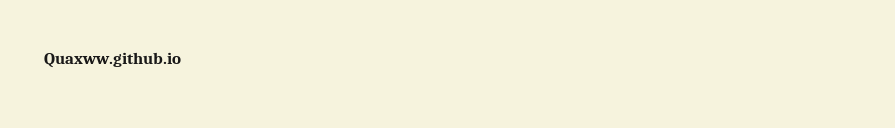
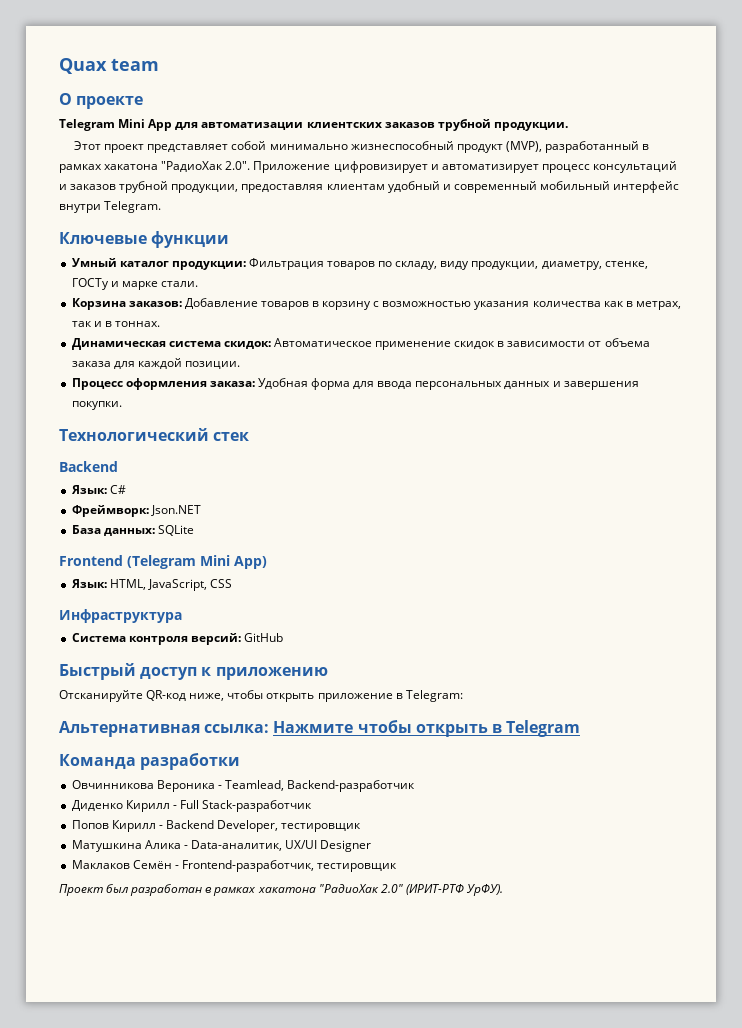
- Quaxww.github.io
+ Quax team
+ О проекте
+ Telegram Mini App для автоматизации клиентских заказов трубной продукции.
+ Этот проект представляет собой минимально жизнеспособный продукт (MVP), разработанный в рамках хакатона "РадиоХак 2.0". Приложение цифровизирует и автоматизирует процесс консультаций и заказов трубной продукции, предоставляя клиентам удобный и современный мобильный интерфейс внутри Telegram.
+ Ключевые функции
+ Умный каталог продукции: Фильтрация товаров по складу, виду продукции, диаметру, стенке, ГОСТу и марке стали.
+ Корзина заказов: Добавление товаров в корзину с возможностью указания количества как в метрах, так и в тоннах.
+ Динамическая система скидок: Автоматическое применение скидок в зависимости от объема заказа для каждой позиции.
+ Процесс оформления заказа: Удобная форма для ввода персональных данных и завершения покупки.
+ Технологический стек
+ Backend
+ Язык: C#
+ Фреймворк: Json.NET
+ База данных: SQLite
+ Frontend (Telegram Mini App)
+ Язык: HTML, JavaScript, CSS
+ Инфраструктура
+ Система контроля версий: GitHub
+ Быстрый доступ к приложению
+ Отсканируйте QR-код ниже, чтобы открыть приложение в Telegram:
+ Альтернативная ссылка: Нажмите чтобы открыть в Telegram
+ Команда разработки
+ Овчинникова Вероника - Teamlead, Backend-разработчик
+ Диденко Кирилл - Full Stack-разработчик
+ Попов Кирилл - Backend Developer, тестировщик
+ Матушкина Алика - Data-аналитик, UX/UI Designer
+ Маклаков Семён - Frontend-разработчик, тестировщик
+ Проект был разработан в рамках хакатона "РадиоХак 2.0" (ИРИТ-РТФ УрФУ).

